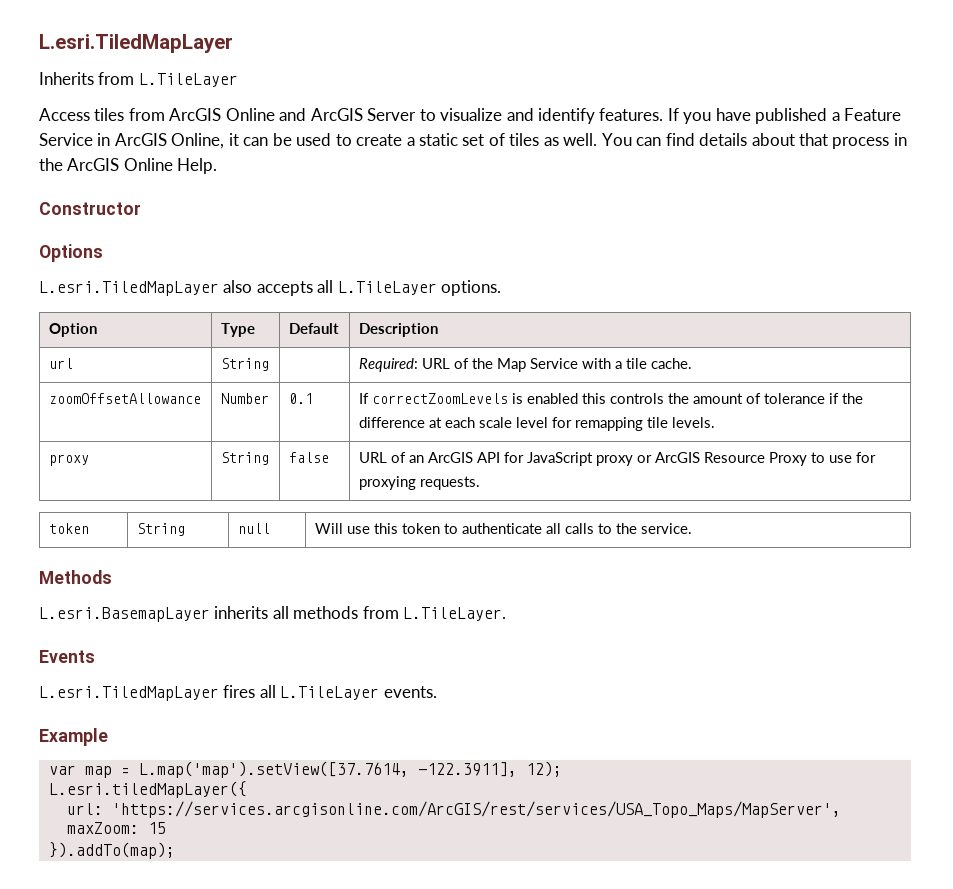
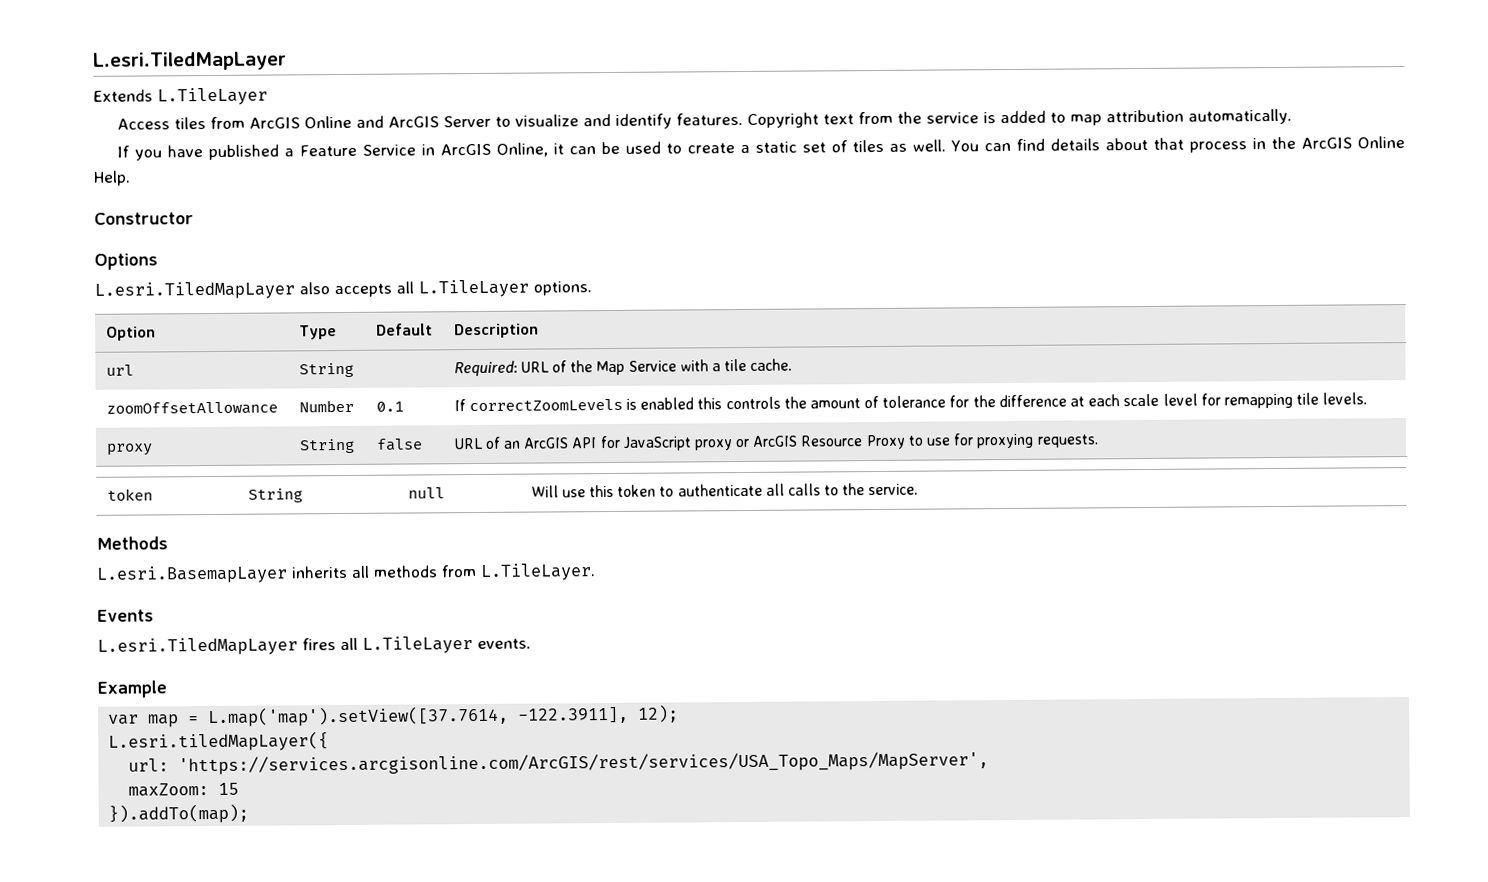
- Inherits from L.TileLayer
+ Extends L.TileLayer
- Access tiles from ArcGIS Online and ArcGIS Server to visualize and identify features. If you have published a Feature Service in ArcGIS Online, it can be used to create a static set of tiles as well.
+ Access tiles from ArcGIS Online and ArcGIS Server to visualize and identify features. Copyright text from the service is added to map attribution automatically.
+ If you have published a Feature Service in ArcGIS Online, it can be used to create a static set of tiles as well.
- zoomOffsetAllowance | Number | 0.1 | If correctZoomLevels is enabled this controls the amount of tolerance if the difference at each scale level for remapping tile levels.
+ zoomOffsetAllowance | Number | 0.1 | If correctZoomLevels is enabled this controls the amount of tolerance for the difference at each scale level for remapping tile levels.

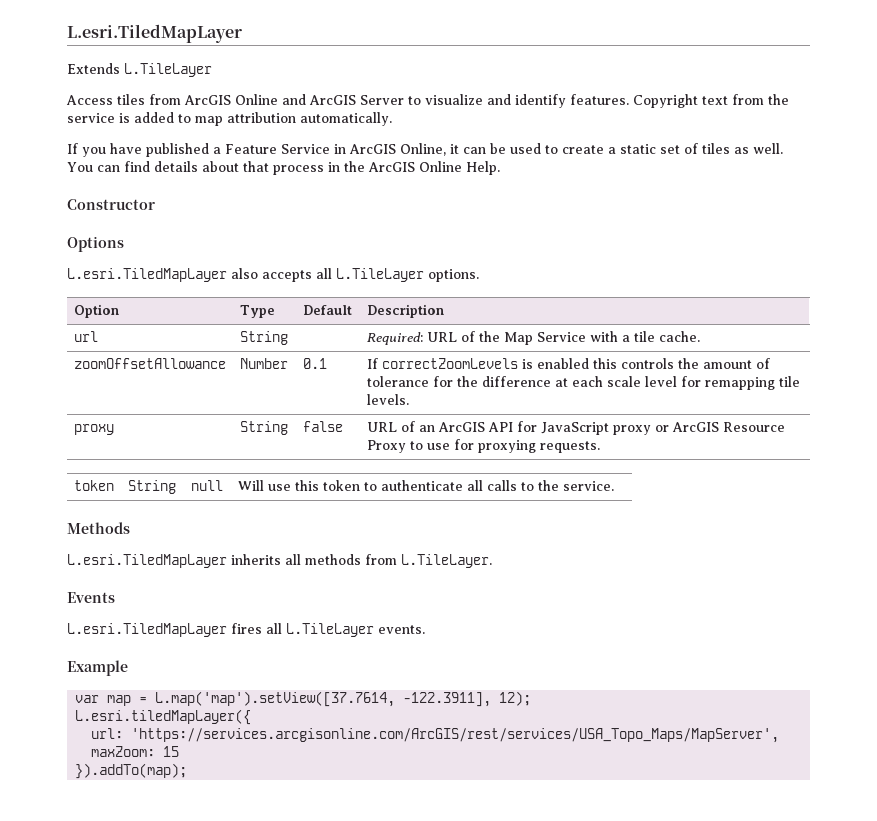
- L.esri.BasemapLayer inherits all methods from L.TileLayer.
+ L.esri.TiledMapLayer inherits all methods from L.TileLayer.

